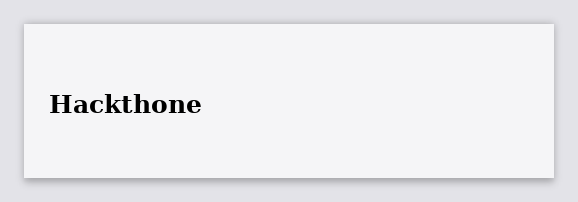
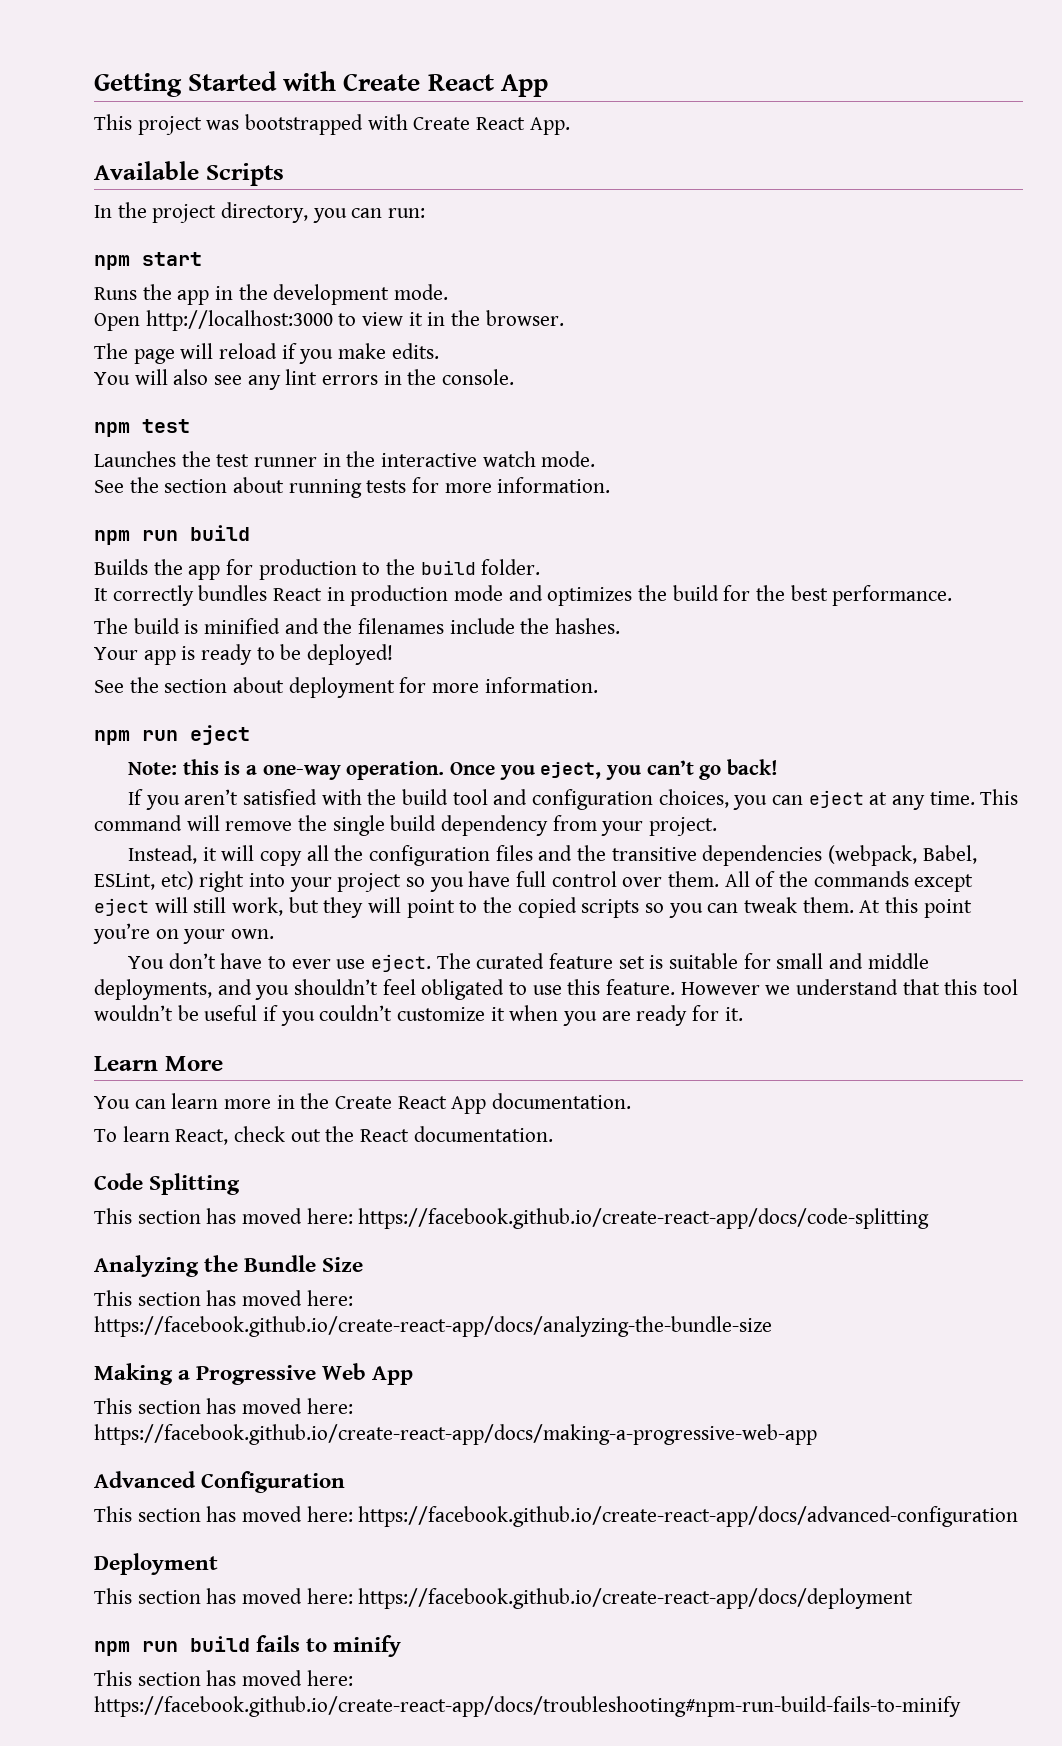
- Hackthone
+ Getting Started with Create React App
+ This project was bootstrapped with Create React App.
+ Available Scripts
+ In the project directory, you can run:
+ npm start
+ Runs the app in the development mode.
+ Open http://localhost:3000 to view it in the browser.
+ The page will reload if you make edits.
+ You will also see any lint errors in the console.
+ npm test
+ Launches the test runner in the interactive watch mode.
+ See the section about running tests for more information.
+ npm run build
+ Builds the app for production to the build folder.
+ It correctly bundles React in production mode and optimizes the build for the best performance.
+ The build is minified and the filenames include the hashes.
+ Your app is ready to be deployed!
+ See the section about deployment for more information.
+ npm run eject
+ Note: this is a one-way operation. Once you eject, you can’t go back!
+ If you aren’t satisfied with the build tool and configuration choices, you can eject at any time. This command will remove the single build dependency from your project.
+ Instead, it will copy all the configuration files and the transitive dependencies (webpack, Babel, ESLint, etc) right into your project so you have full control over them. All of the commands except eject will still work, but they will point to the copied scripts so you can tweak them. At this point you’re on your own.
+ You don’t have to ever use eject. The curated feature set is suitable for small and middle deployments, and you shouldn’t feel obligated to use this feature. However we understand that this tool wouldn’t be useful if you couldn’t customize it when you are ready for it.
+ Learn More
+ You can learn more in the Create React App documentation.
+ To learn React, check out the React documentation.
+ Code Splitting
+ This section has moved here: https://facebook.github.io/create-react-app/docs/code-splitting
+ Analyzing the Bundle Size
+ This section has moved here: https://facebook.github.io/create-react-app/docs/analyzing-the-bundle-size
+ Making a Progressive Web App
+ This section has moved here: https://facebook.github.io/create-react-app/docs/making-a-progressive-web-app
+ Advanced Configuration
+ This section has moved here: https://facebook.github.io/create-react-app/docs/advanced-configuration
+ Deployment
+ This section has moved here: https://facebook.github.io/create-react-app/docs/deployment
+ npm run build fails to minify
+ This section has moved here: https://facebook.github.io/create-react-app/docs/troubleshooting#npm-run-build-fails-to-minify

